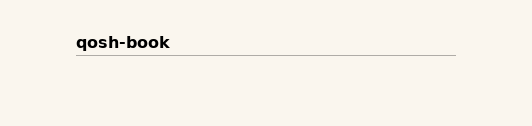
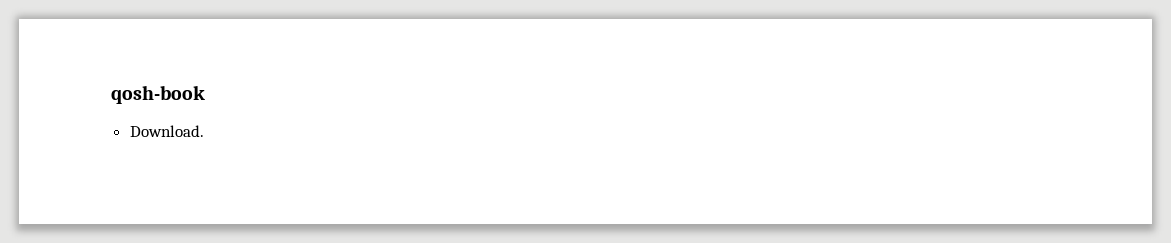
+ Download.

